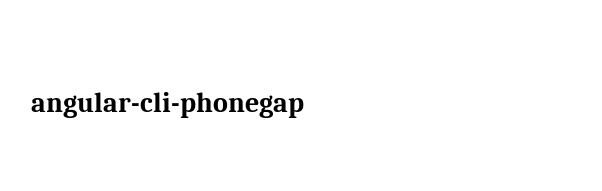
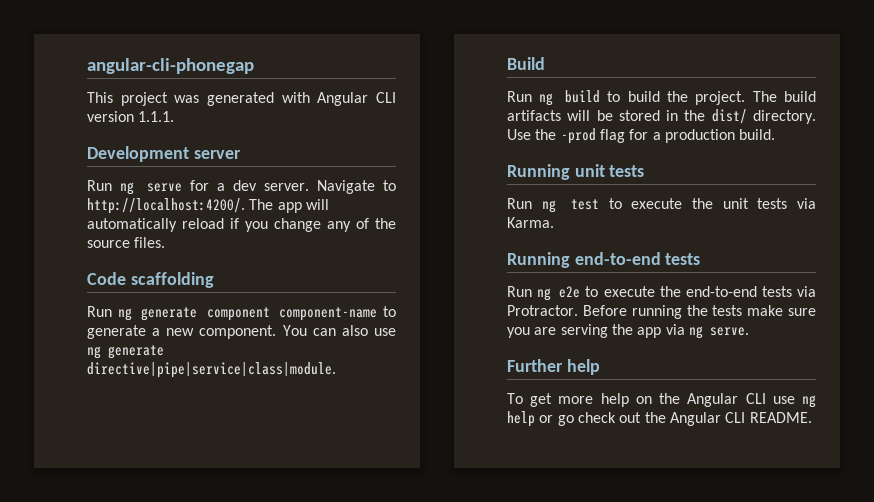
+ This project was generated with Angular CLI version 1.1.1.
+ Development server
+ Run ng serve for a dev server. Navigate to http://localhost:4200/. The app will automatically reload if you change any of the source files.
+ Code scaffolding
+ Run ng generate component component-name to generate a new component. You can also use ng generate directive|pipe|service|class|module.
+ Build
+ Run ng build to build the project. The build artifacts will be stored in the dist/ directory. Use the -prod flag for a production build.
+ Running unit tests
+ Run ng test to execute the unit tests via Karma.
+ Running end-to-end tests
+ Run ng e2e to execute the end-to-end tests via Protractor. Before running the tests make sure you are serving the app via ng serve.
+ Further help
+ To get more help on the Angular CLI use ng help or go check out the Angular CLI README.

